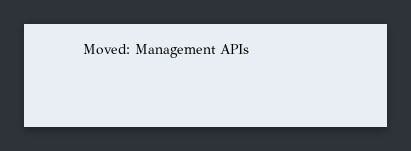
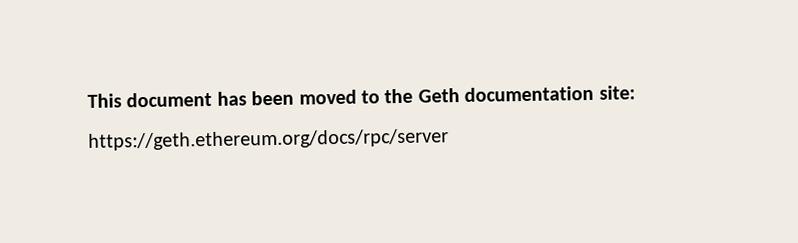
- Moved: Management APIs
+ This document has been moved to the Geth documentation site:
+ https://geth.ethereum.org/docs/rpc/server

